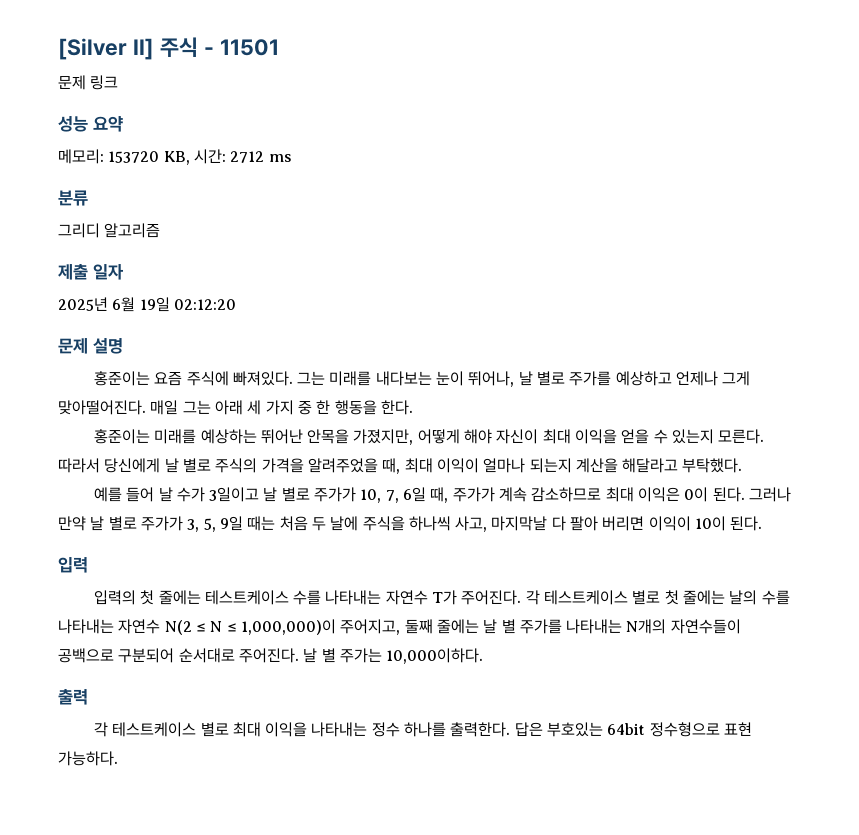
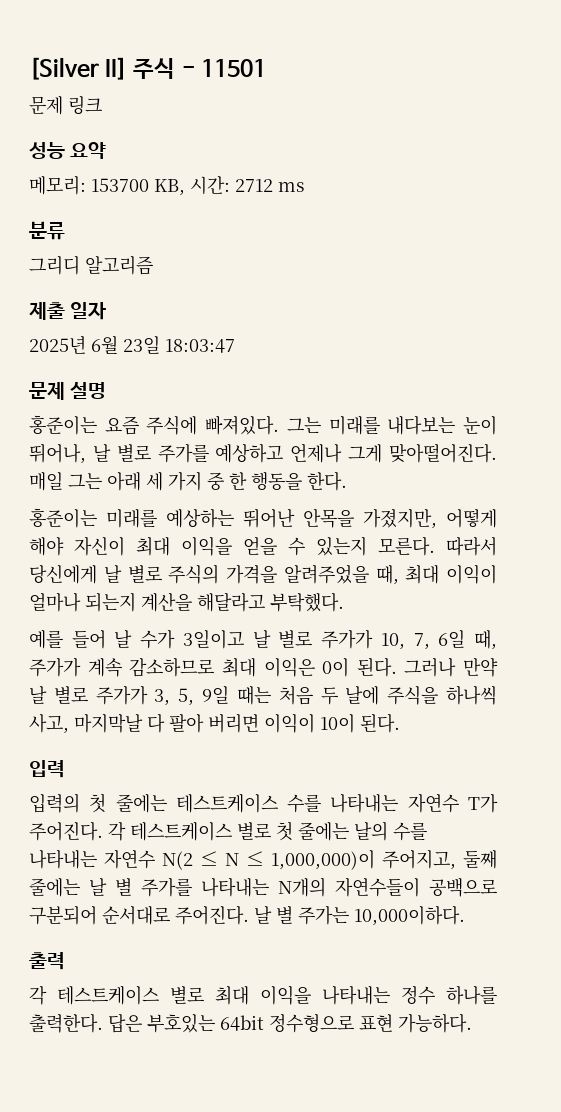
- 메모리: 153720 KB, 시간: 2712 ms
+ 메모리: 153700 KB, 시간: 2712 ms
- 2025년 6월 19일 02:12:20
+ 2025년 6월 23일 18:03:47

